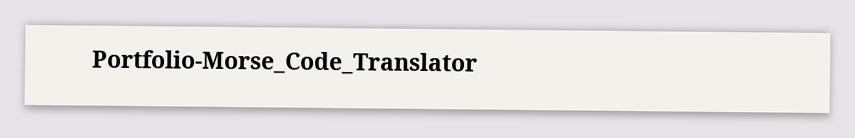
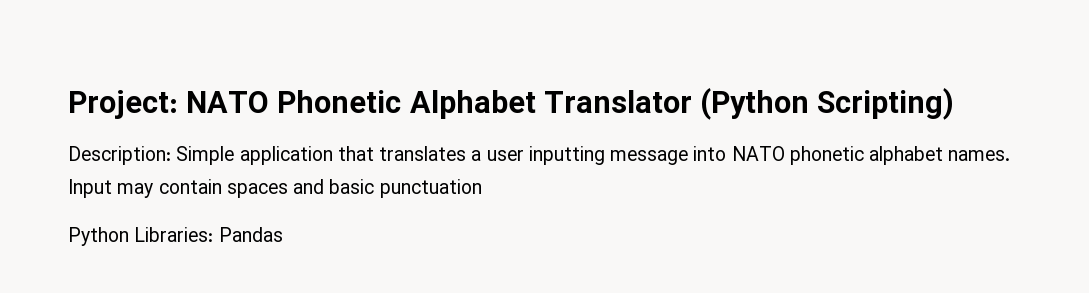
- Portfolio-Morse_Code_Translator
+ Project: NATO Phonetic Alphabet Translator (Python Scripting)
+ Description: Simple application that translates a user inputting message into NATO phonetic alphabet names. Input may contain spaces and basic punctuation
+ Python Libraries: Pandas

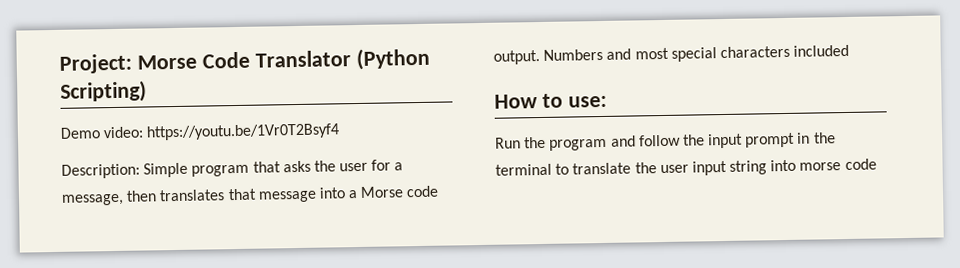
- Project: NATO Phonetic Alphabet Translator (Python Scripting)
+ Project: Morse Code Translator (Python Scripting)
+ Demo video: https://youtu.be/1Vr0T2Bsyf4
- Description: Simple application that translates a user inputting message into NATO phonetic alphabet names. Input may contain spaces and basic punctuation
- Python Libraries: Pandas
+ Description: Simple program that asks the user for a message, then translates that message into a Morse code output. Numbers and most special characters included
+ How to use:
+ Run the program and follow the input prompt in the terminal to translate the user input string into morse code

